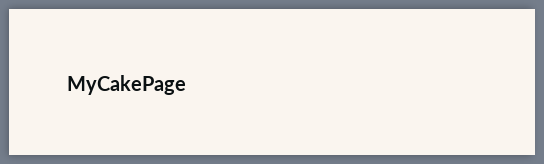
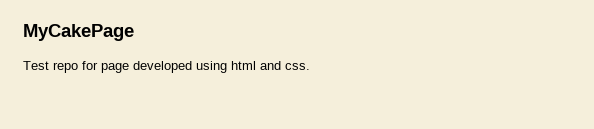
+ Test repo for page developed using html and css.

